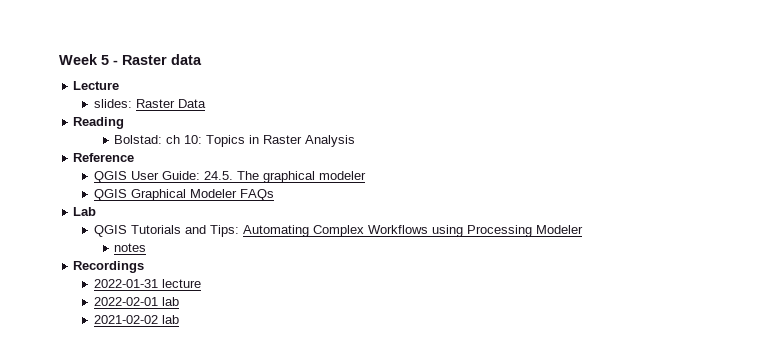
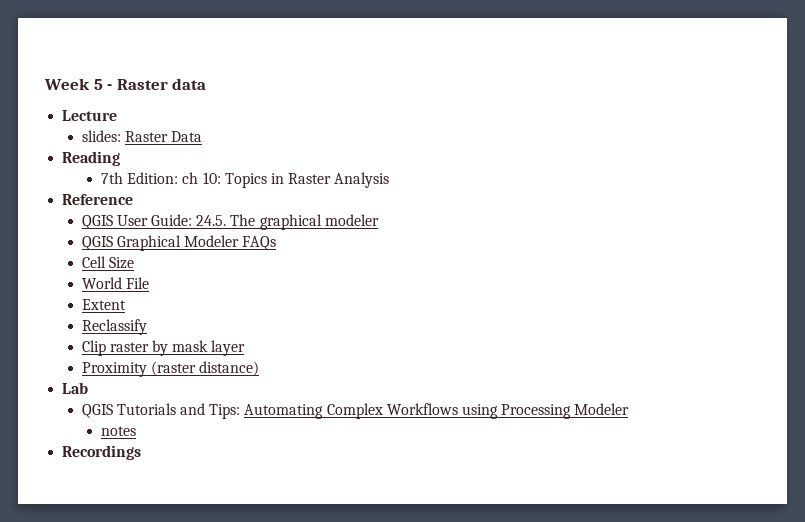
- Bolstad: ch 10: Topics in Raster Analysis
+ 7th Edition: ch 10: Topics in Raster Analysis
+ Cell Size
+ World File
+ Extent
+ Reclassify
+ Clip raster by mask layer
+ Proximity (raster distance)
- 2022-01-31 lecture
- 2022-02-01 lab
- 2021-02-02 lab

